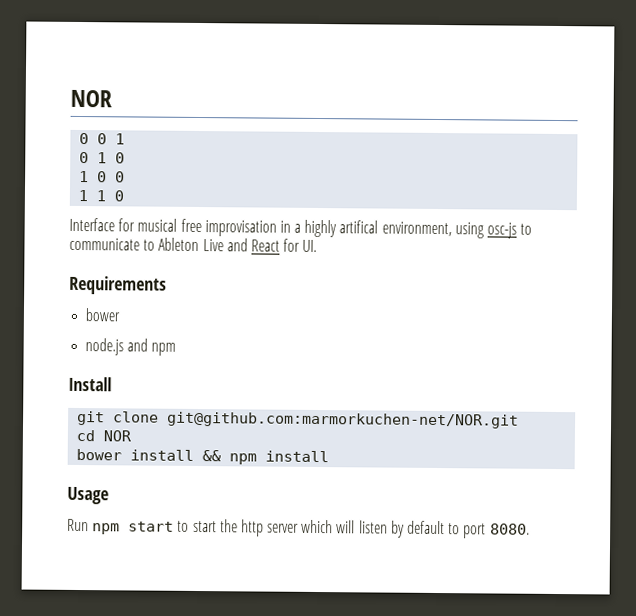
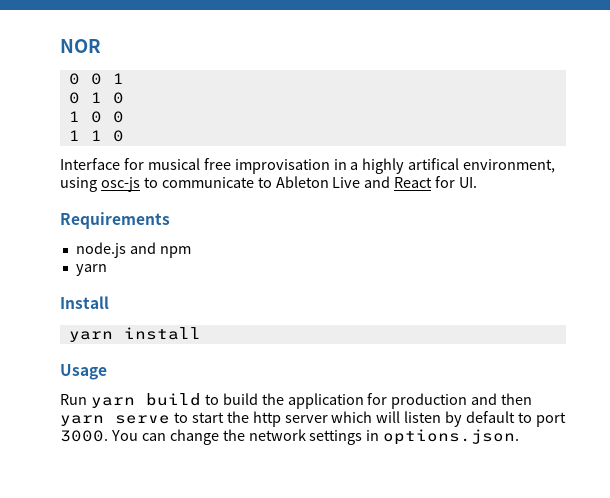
  Requirements
- bower
  node.js and npm
+ yarn
- git clone git@github.com:marmorkuchen-net/NOR.git
- cd NOR
- bower install && npm install
+ yarn install
  Usage
- Run npm start to start the http server which will listen by default to port 8080.
+ Run yarn build to build the application for production and then yarn serve to start the http server which will listen by default to port 3000. You can change the network settings in options.json.

